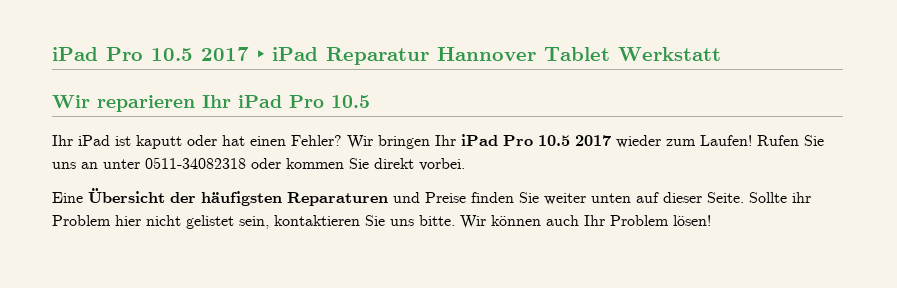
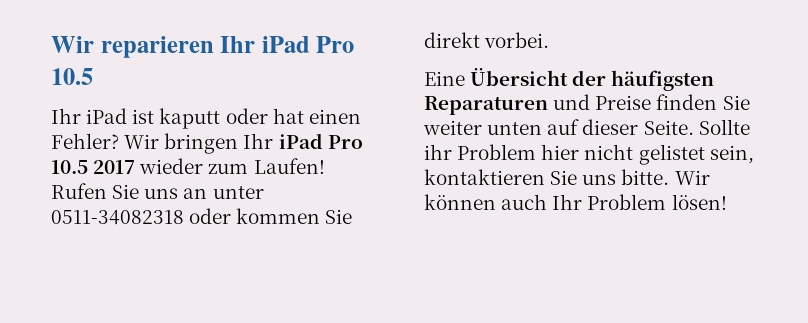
- iPad Pro 10.5 2017 ‣ iPad Reparatur Hannover Tablet Werkstatt

